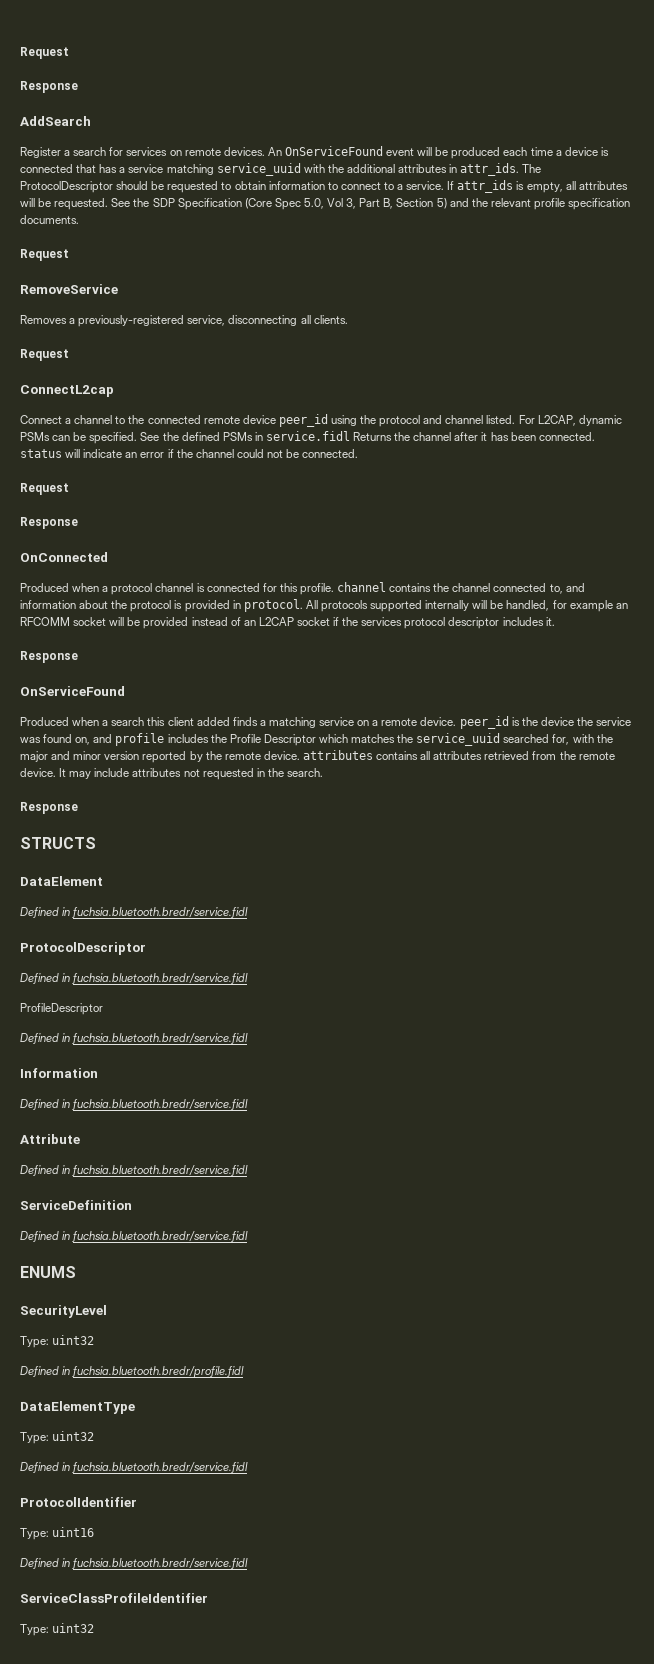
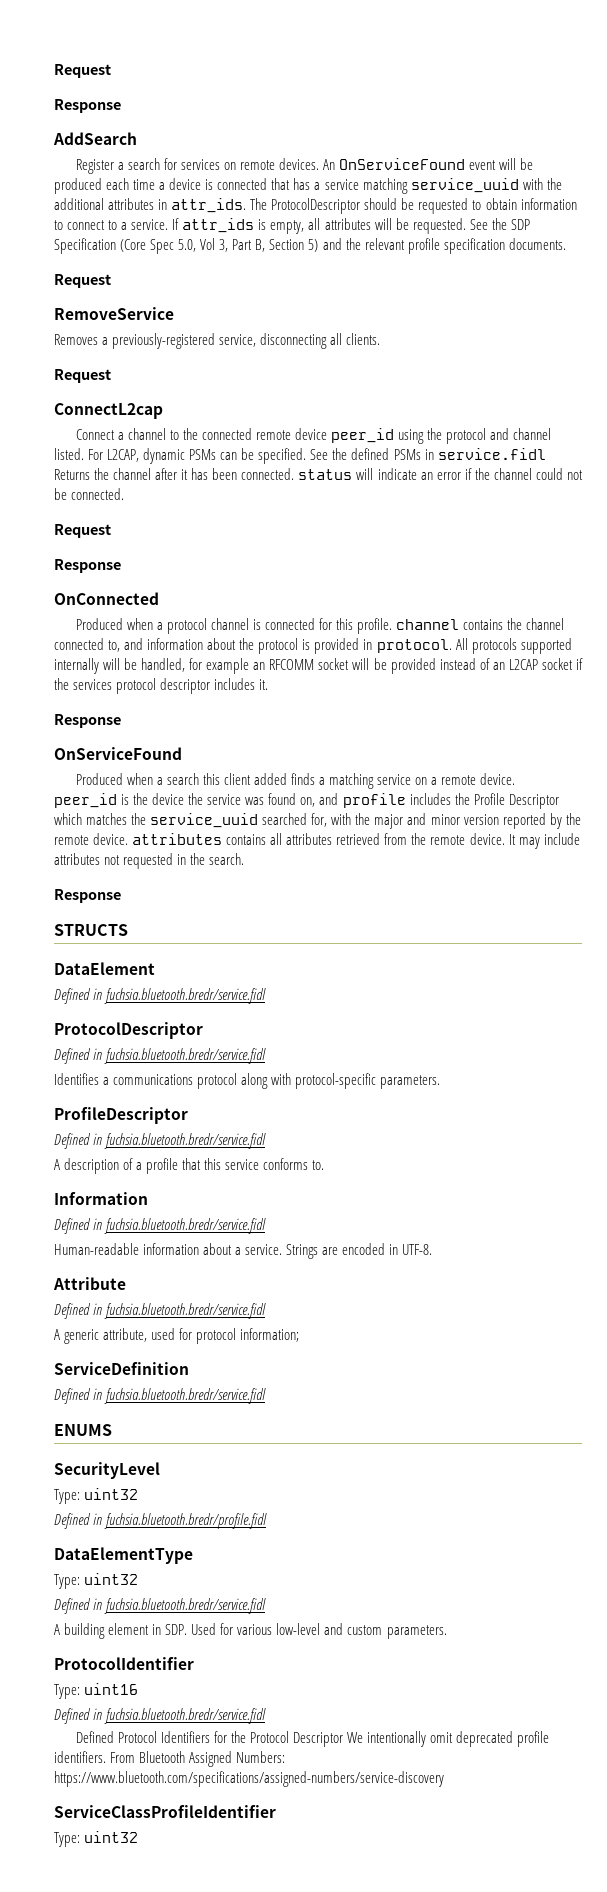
+ Identifies a communications protocol along with protocol-specific parameters.
  ProfileDescriptor
  Defined in fuchsia.bluetooth.bredr/service.fidl
+ A description of a profile that this service conforms to.
  Information
  Defined in fuchsia.bluetooth.bredr/service.fidl
+ Human-readable information about a service. Strings are encoded in UTF-8.
  Attribute
  Defined in fuchsia.bluetooth.bredr/service.fidl
+ A generic attribute, used for protocol information;
+ A building element in SDP. Used for various low-level and custom parameters.
+ Defined Protocol Identifiers for the Protocol Descriptor We intentionally omit deprecated profile identifiers. From Bluetooth Assigned Numbers: https://www.bluetooth.com/specifications/assigned-numbers/service-discovery

